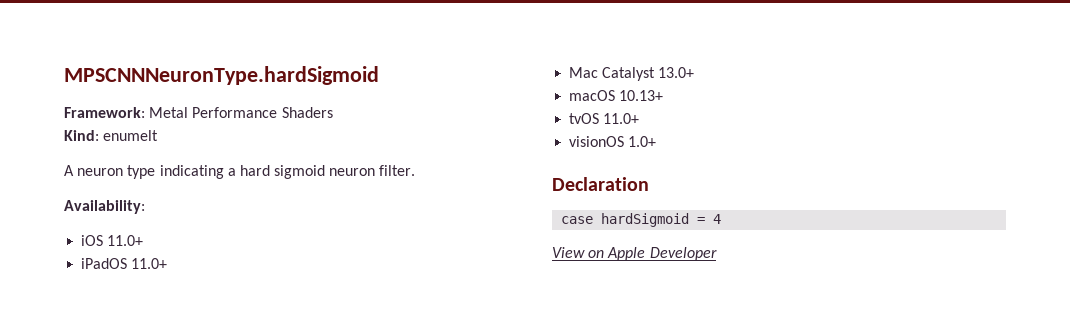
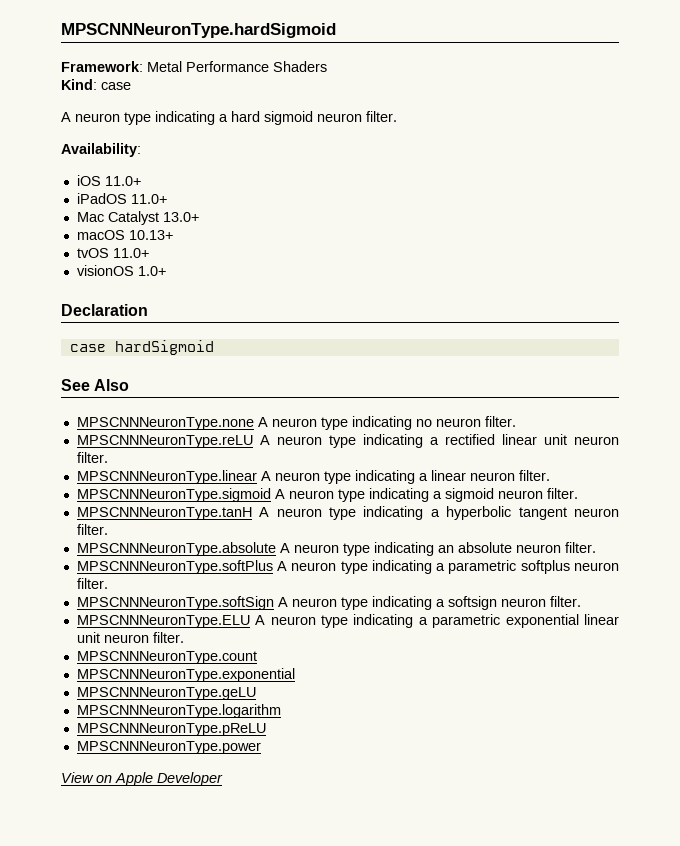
- Kind: enumelt
+ Kind: case
- case hardSigmoid = 4
+ case hardSigmoid
+ See Also
+ MPSCNNNeuronType.none A neuron type indicating no neuron filter.
+ MPSCNNNeuronType.reLU A neuron type indicating a rectified linear unit neuron filter.
+ MPSCNNNeuronType.linear A neuron type indicating a linear neuron filter.
+ MPSCNNNeuronType.sigmoid A neuron type indicating a sigmoid neuron filter.
+ MPSCNNNeuronType.tanH A neuron type indicating a hyperbolic tangent neuron filter.
+ MPSCNNNeuronType.absolute A neuron type indicating an absolute neuron filter.
+ MPSCNNNeuronType.softPlus A neuron type indicating a parametric softplus neuron filter.
+ MPSCNNNeuronType.softSign A neuron type indicating a softsign neuron filter.
+ MPSCNNNeuronType.ELU A neuron type indicating a parametric exponential linear unit neuron filter.
+ MPSCNNNeuronType.count
+ MPSCNNNeuronType.exponential
+ MPSCNNNeuronType.geLU
+ MPSCNNNeuronType.logarithm
+ MPSCNNNeuronType.pReLU
+ MPSCNNNeuronType.power

